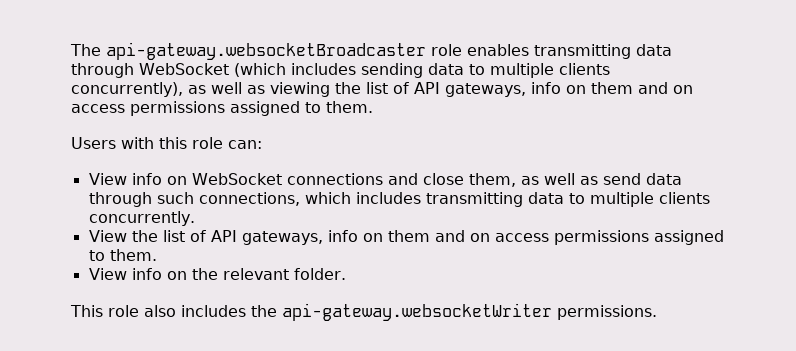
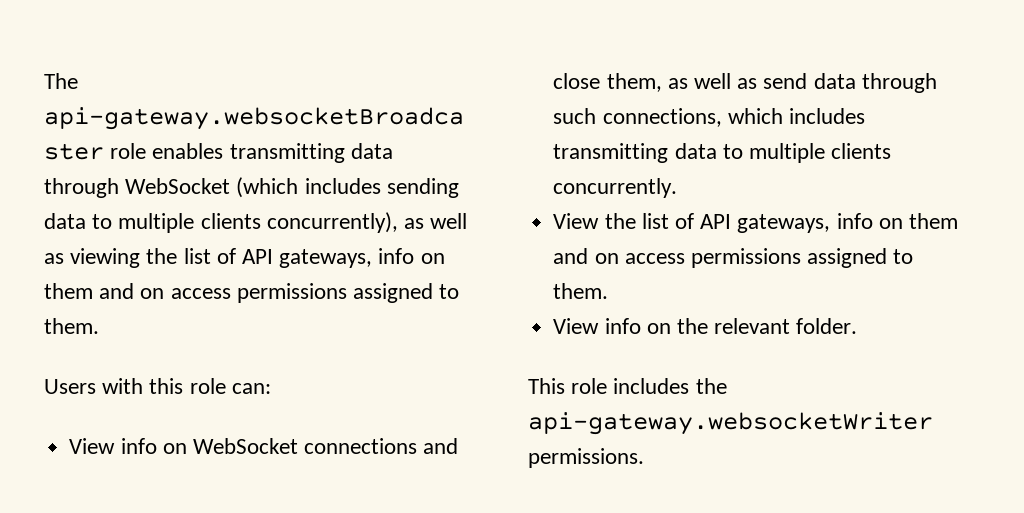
- This role also includes the api-gateway.websocketWriter permissions.
+ This role includes the api-gateway.websocketWriter permissions.

